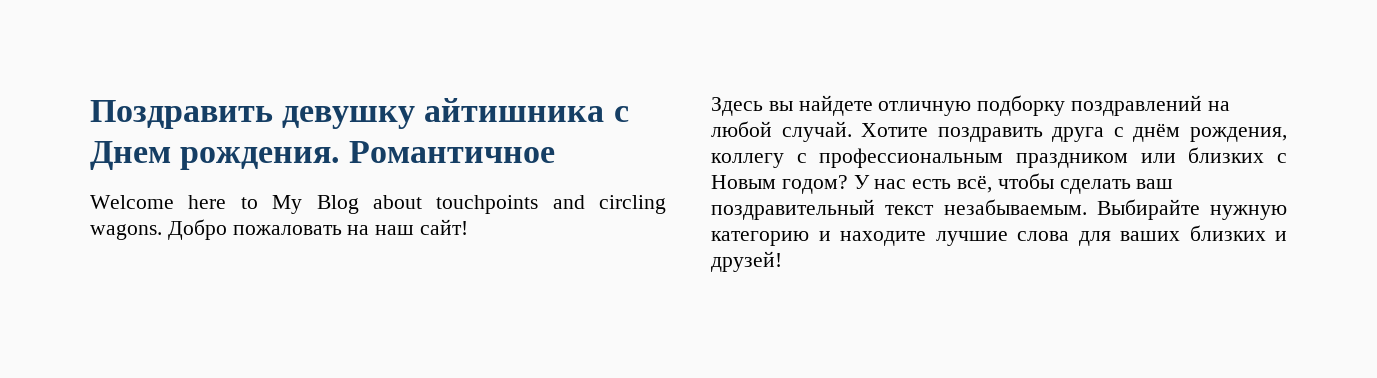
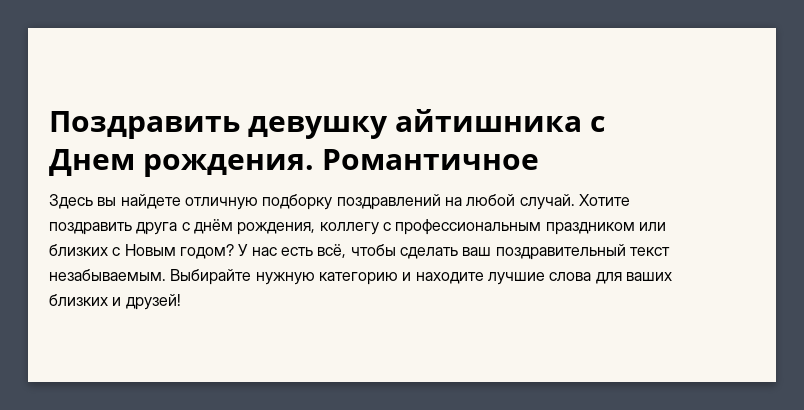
- Welcome here to My Blog about touchpoints and circling wagons. Добро пожаловать на наш сайт!

